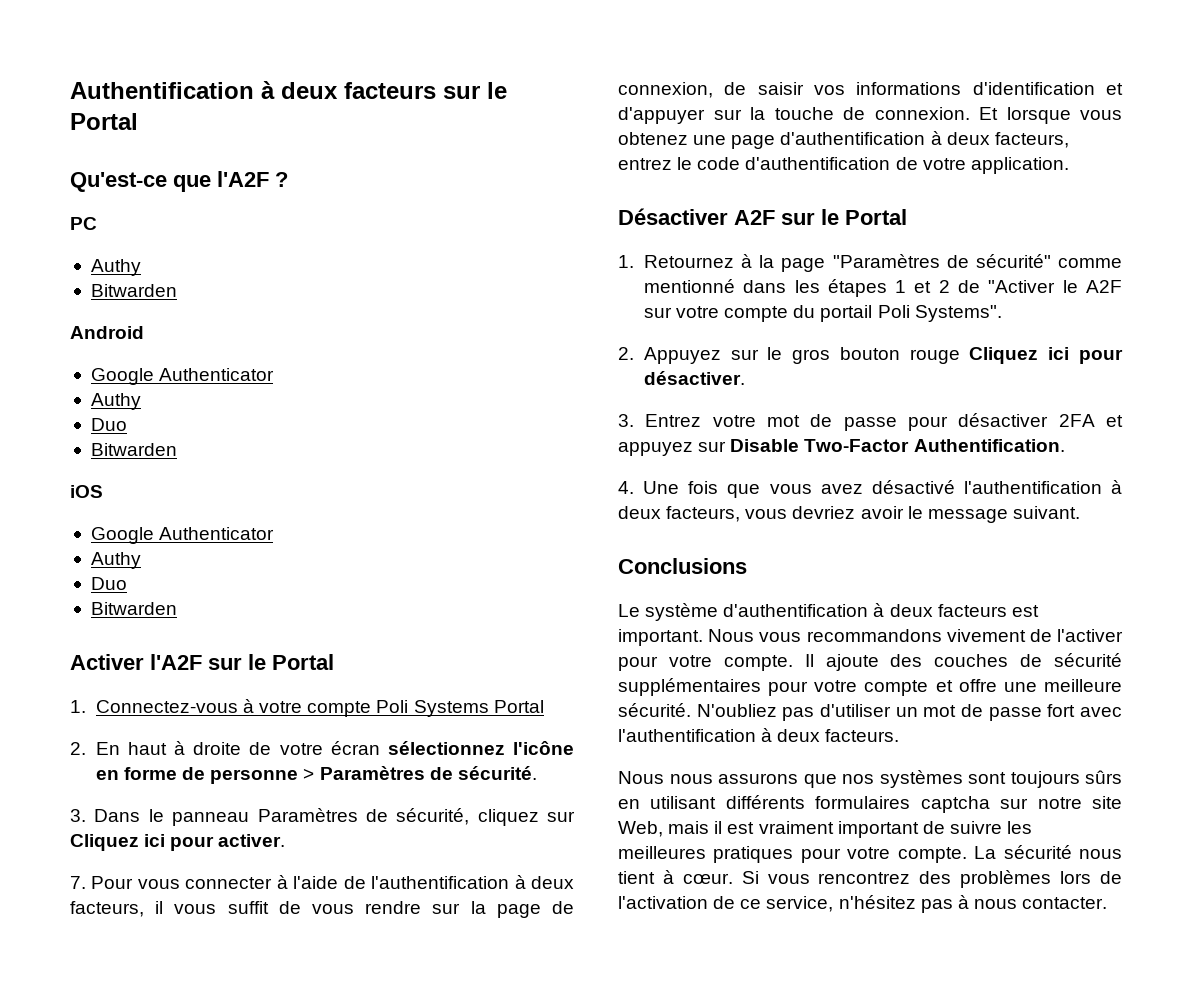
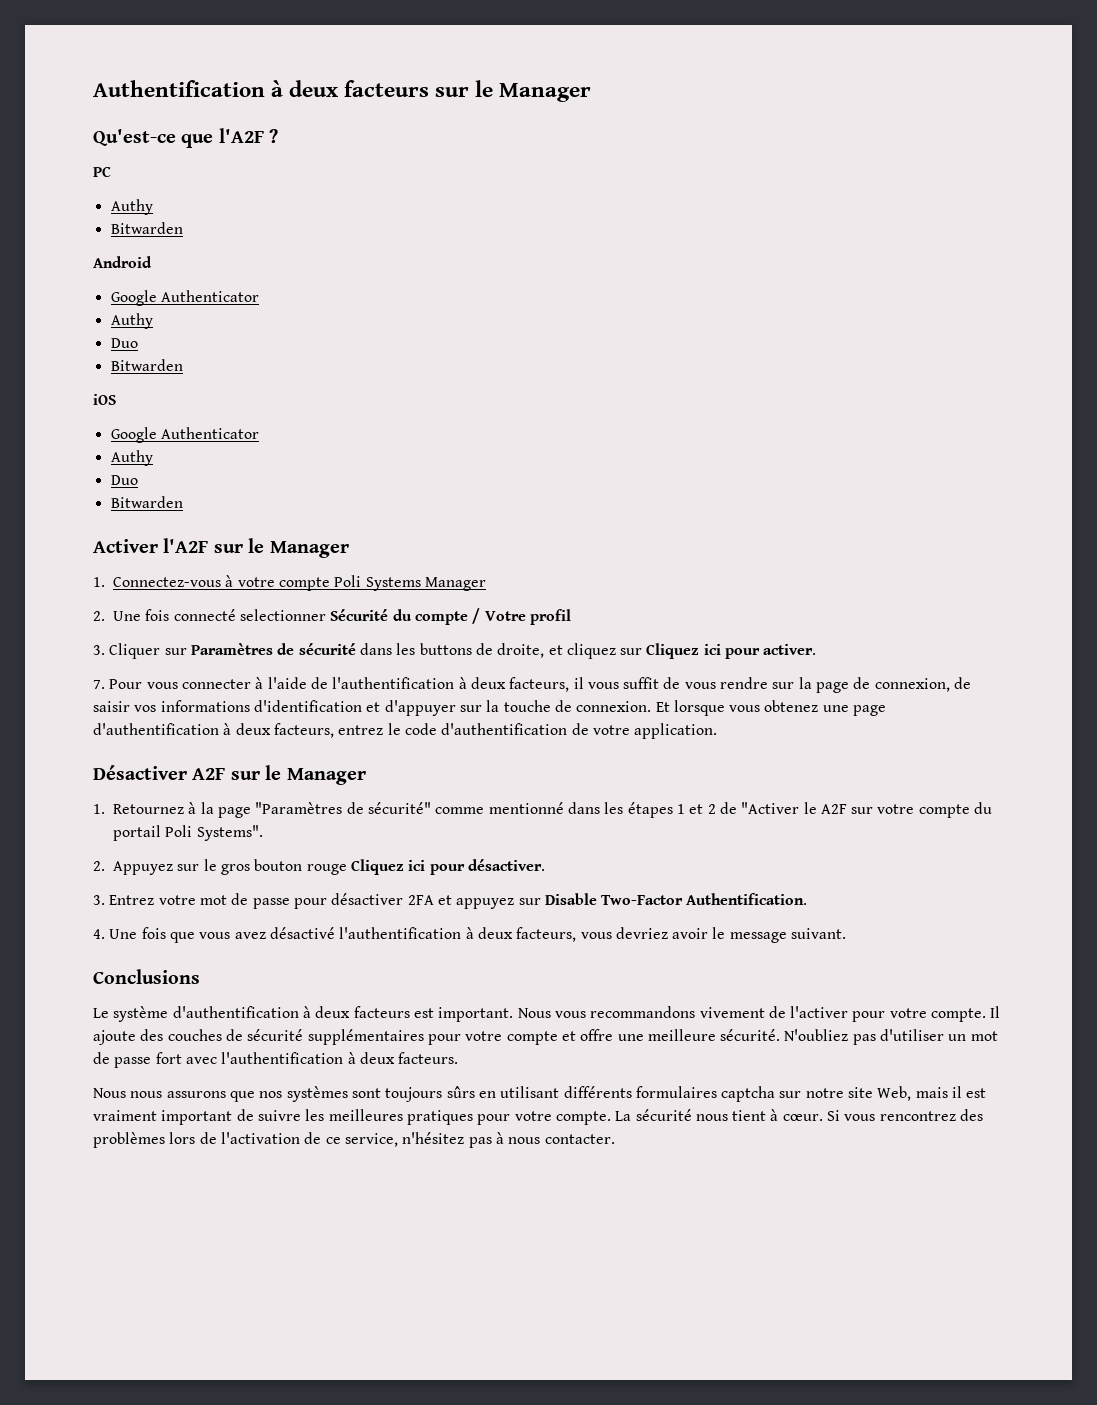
- Authentification à deux facteurs sur le Portal
+ Authentification à deux facteurs sur le Manager
- Activer l'A2F sur le Portal
+ Activer l'A2F sur le Manager
- 1. Connectez-vous à votre compte Poli Systems Portal
- 2. En haut à droite de votre écran sélectionnez l'icône en forme de personne > Paramètres de sécurité.
- 3. Dans le panneau Paramètres de sécurité, cliquez sur Cliquez ici pour activer.
+ 1. Connectez-vous à votre compte Poli Systems Manager
+ 2. Une fois connecté selectionner Sécurité du compte / Votre profil
+ 3. Cliquer sur Paramètres de sécurité dans les buttons de droite, et cliquez sur Cliquez ici pour activer.
- Désactiver A2F sur le Portal
+ Désactiver A2F sur le Manager

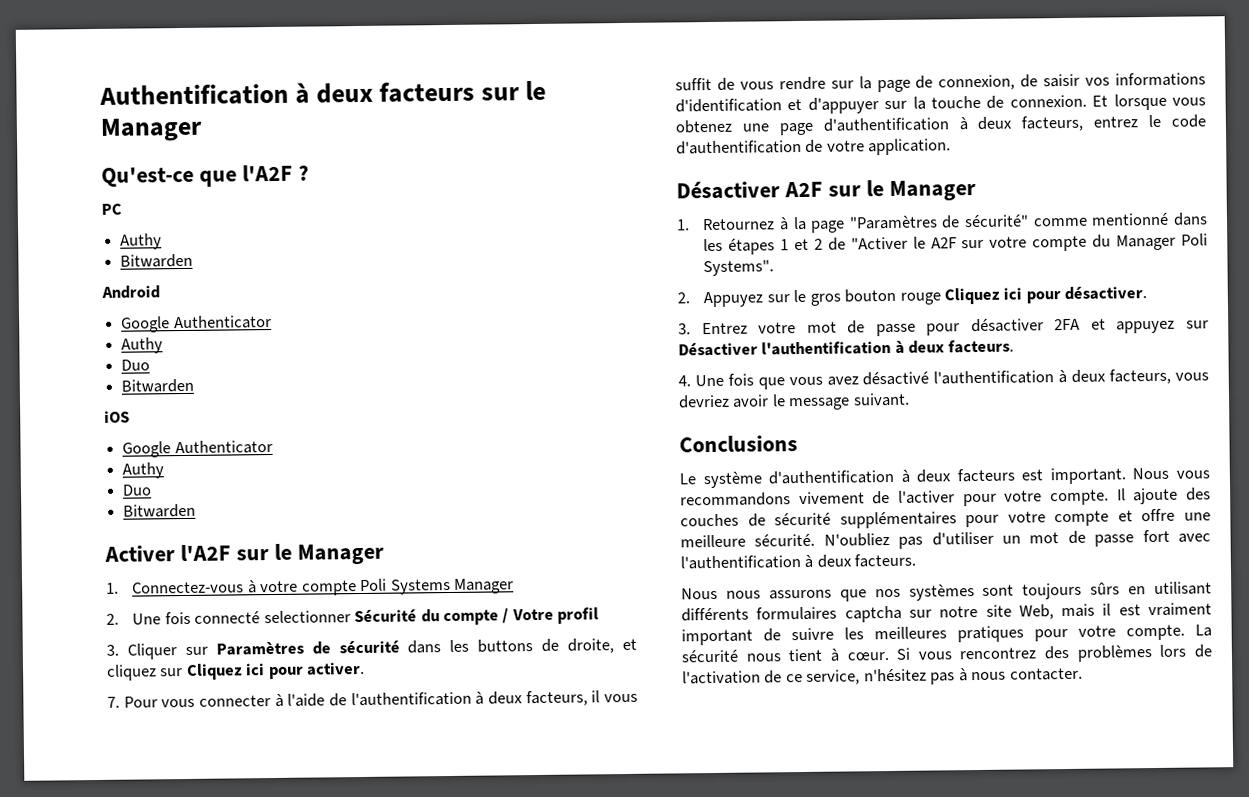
- 1. Retournez à la page "Paramètres de sécurité" comme mentionné dans les étapes 1 et 2 de "Activer le A2F sur votre compte du portail Poli Systems".
+ 1. Retournez à la page "Paramètres de sécurité" comme mentionné dans les étapes 1 et 2 de "Activer le A2F sur votre compte du Manager Poli Systems".
- 3. Entrez votre mot de passe pour désactiver 2FA et appuyez sur Disable Two-Factor Authentification.
+ 3. Entrez votre mot de passe pour désactiver 2FA et appuyez sur Désactiver l'authentification à deux facteurs.

